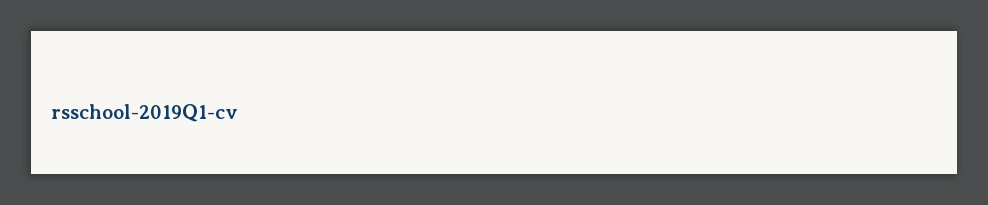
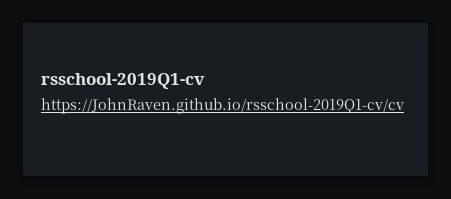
+ https://JohnRaven.github.io/rsschool-2019Q1-cv/cv

